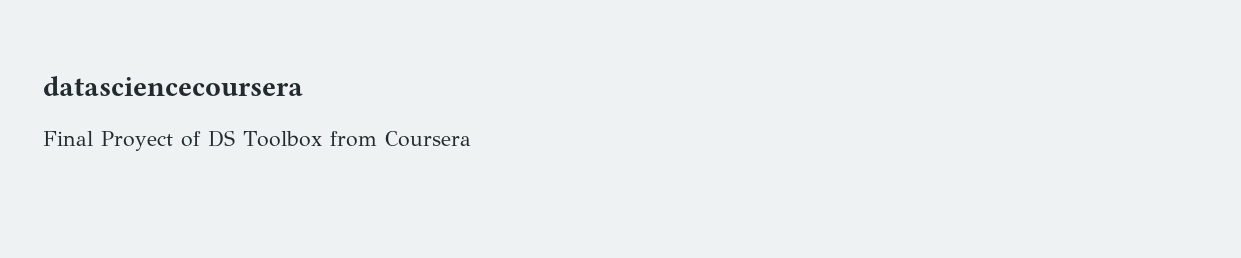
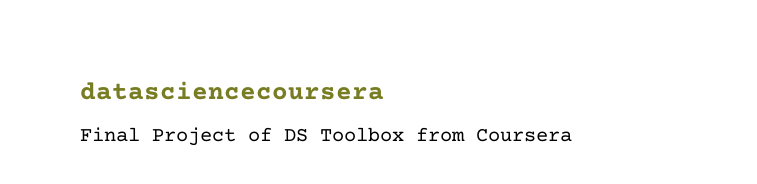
- Final Proyect of DS Toolbox from Coursera
+ Final Project of DS Toolbox from Coursera

